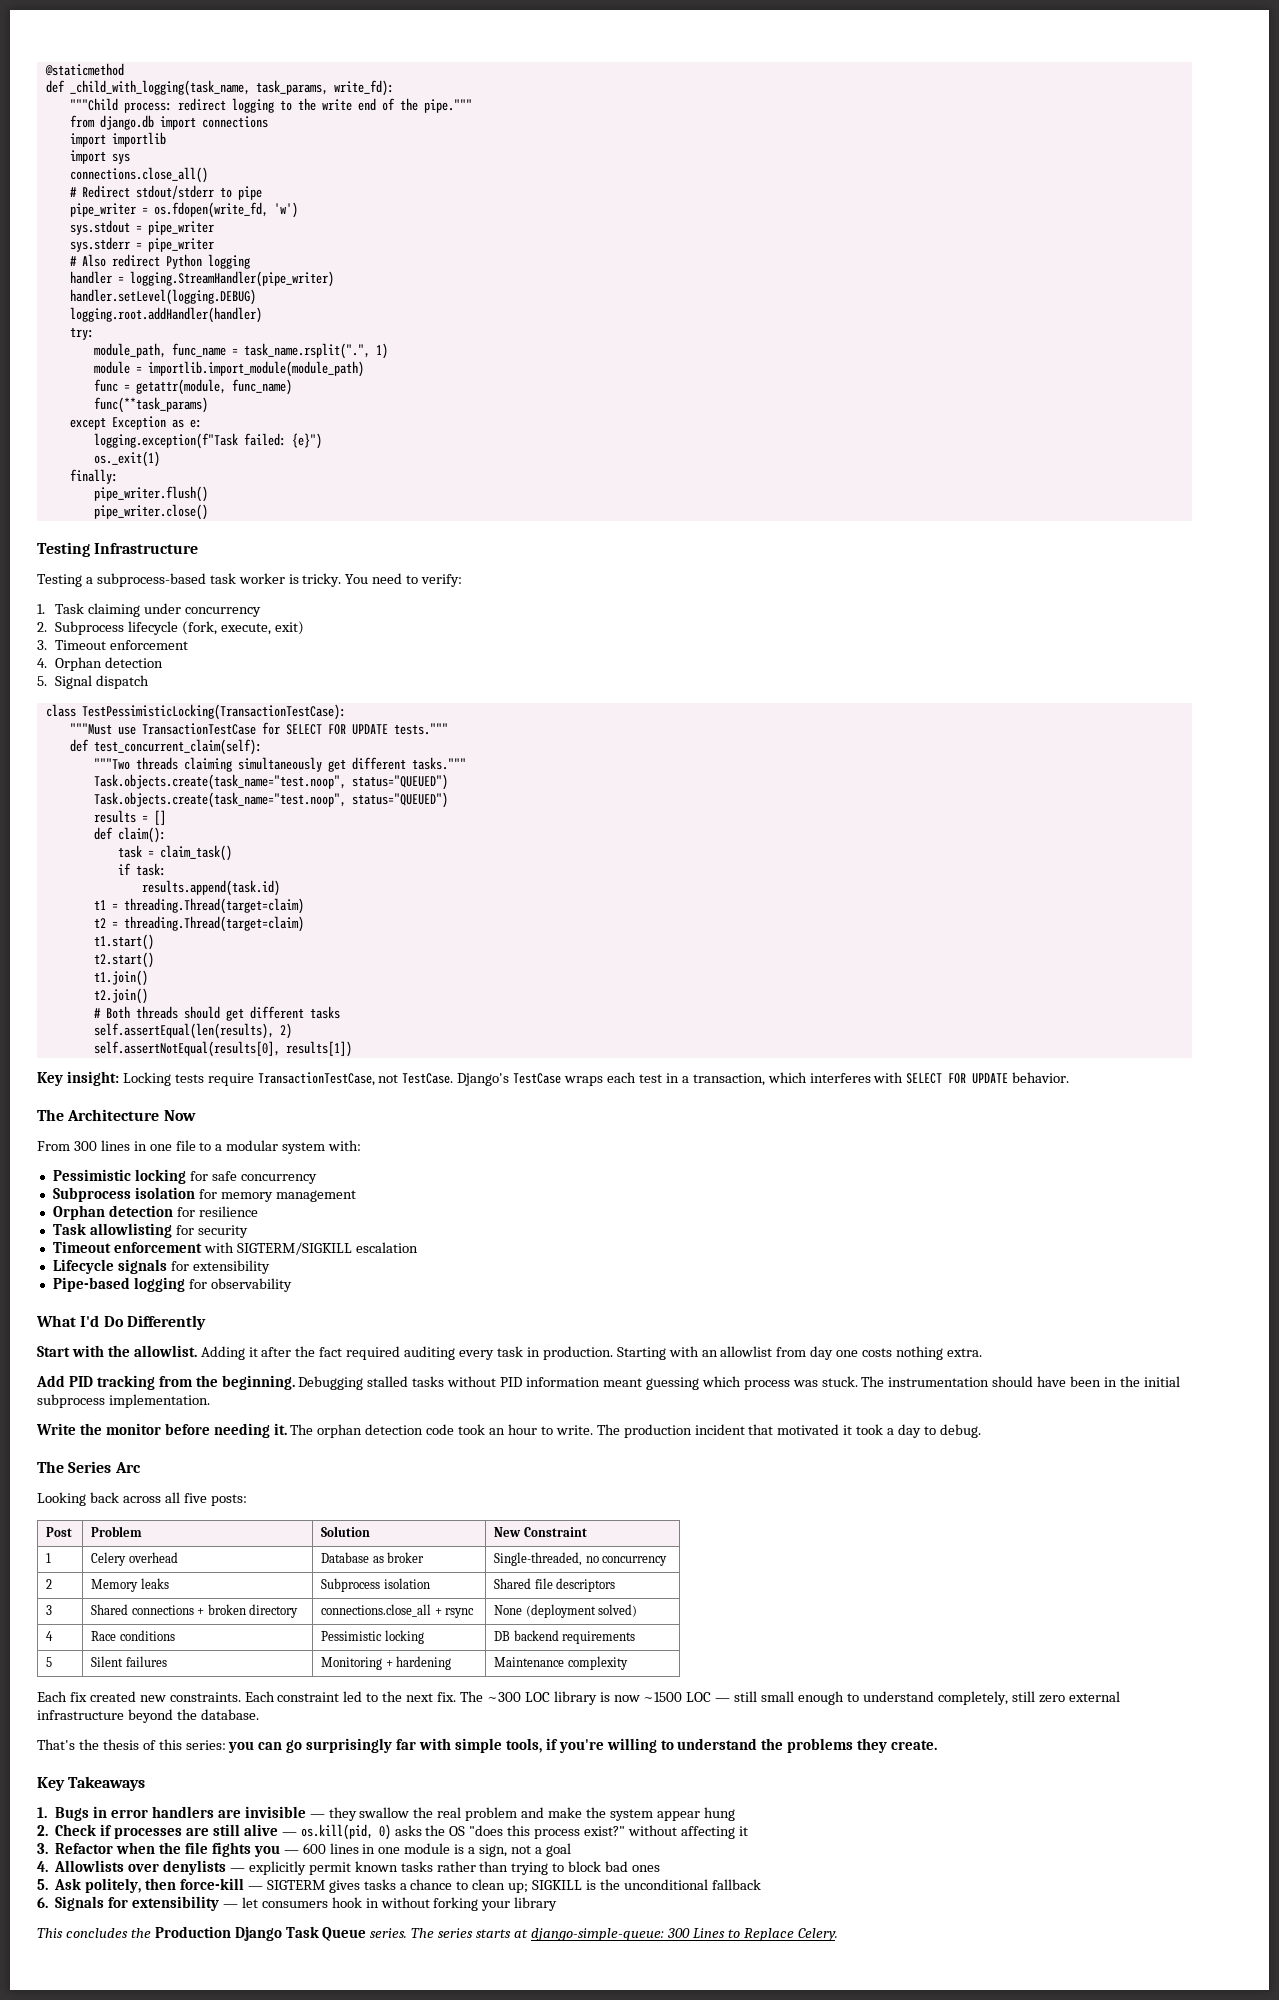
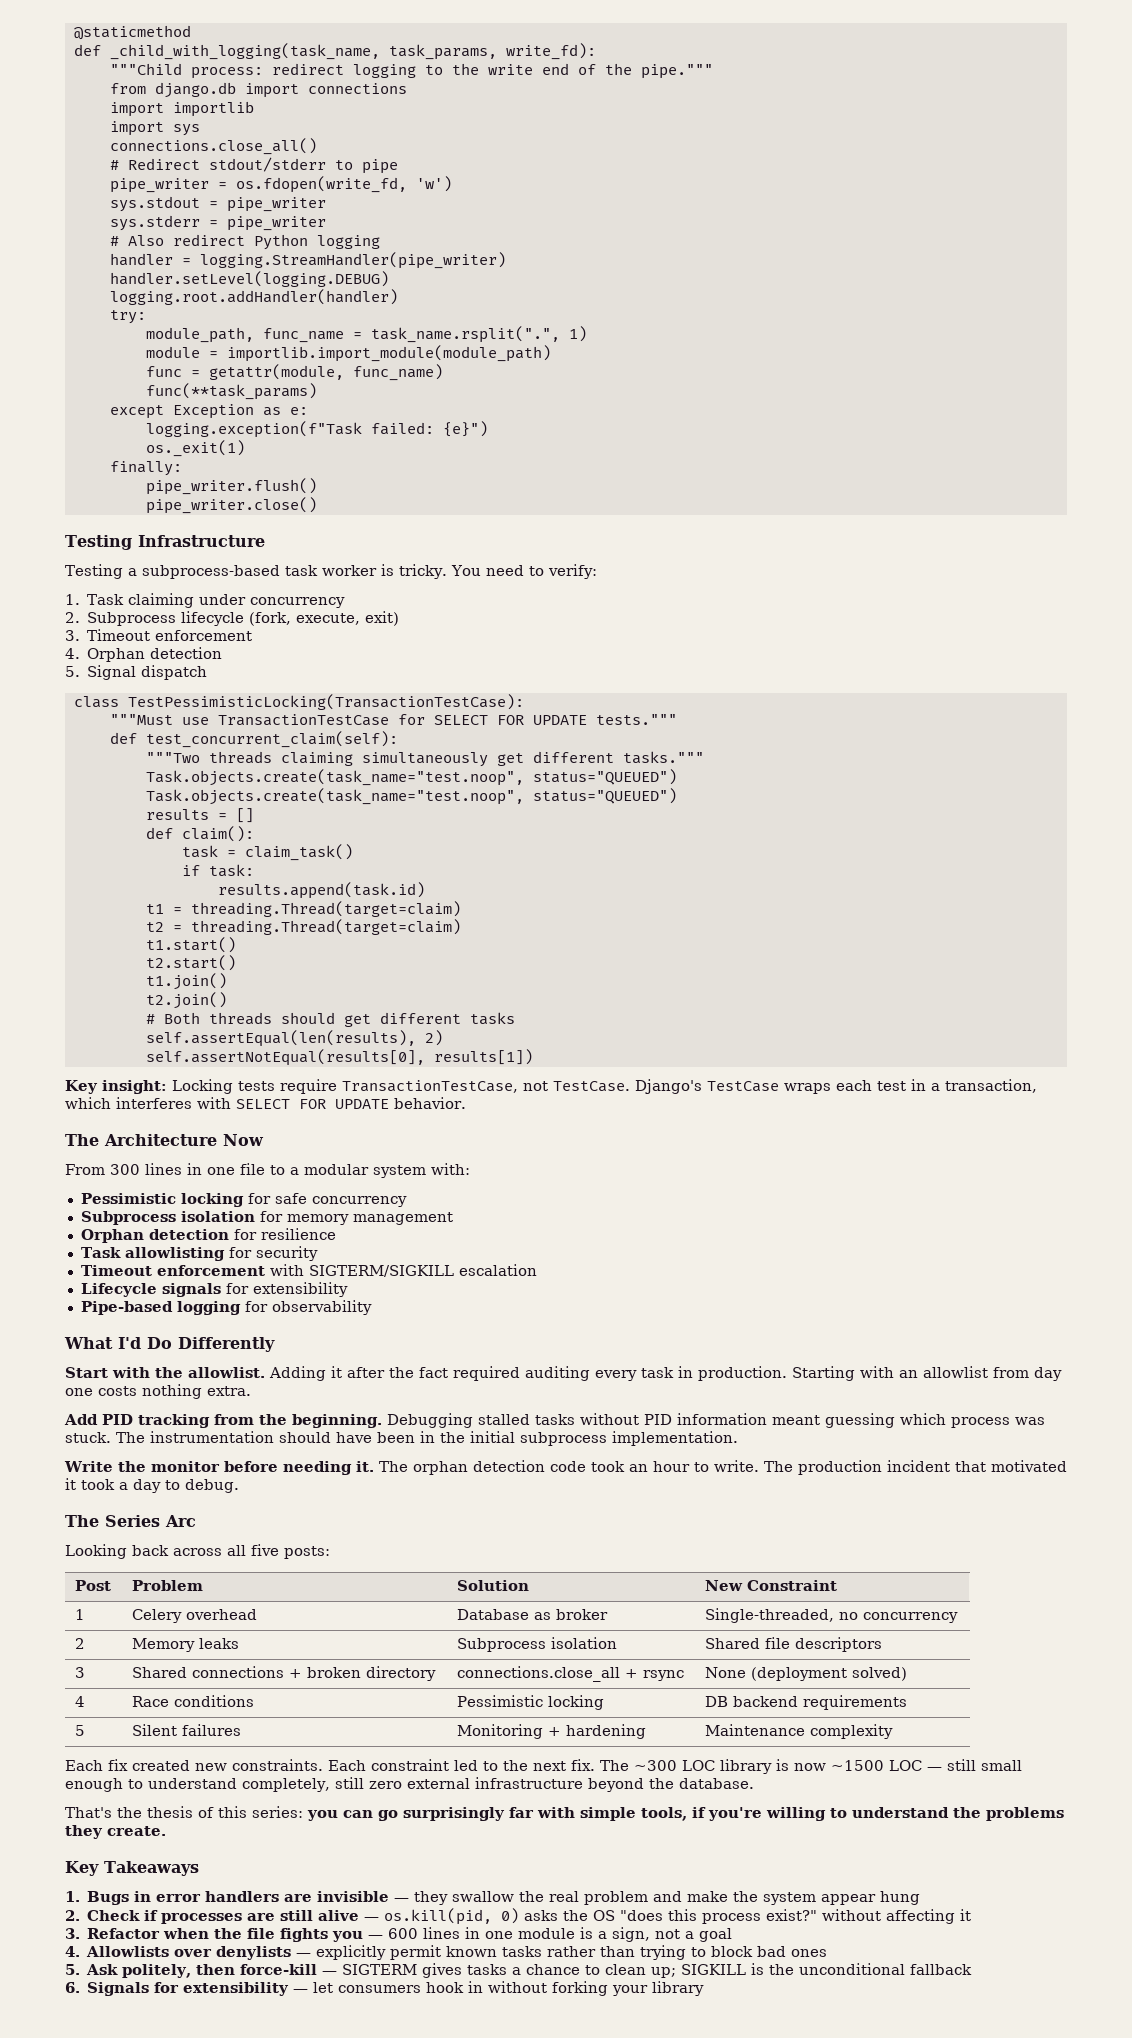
- This concludes the Production Django Task Queue series. The series starts at django-simple-queue: 300 Lines to Replace Celery.

